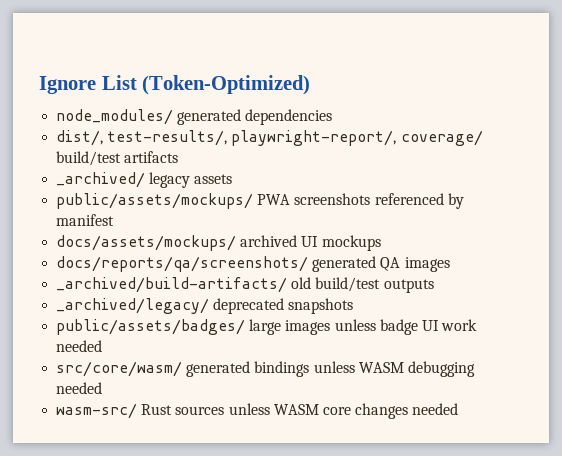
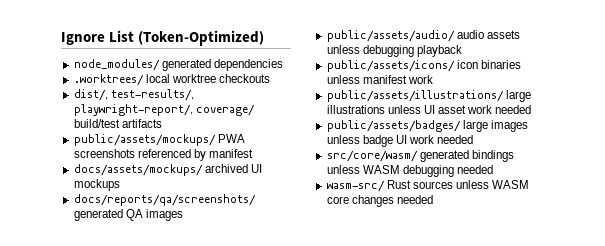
+ .worktrees/ local worktree checkouts
- _archived/ legacy assets
- _archived/build-artifacts/ old build/test outputs
- _archived/legacy/ deprecated snapshots
+ public/assets/audio/ audio assets unless debugging playback
+ public/assets/icons/ icon binaries unless manifest work
+ public/assets/illustrations/ large illustrations unless UI asset work needed

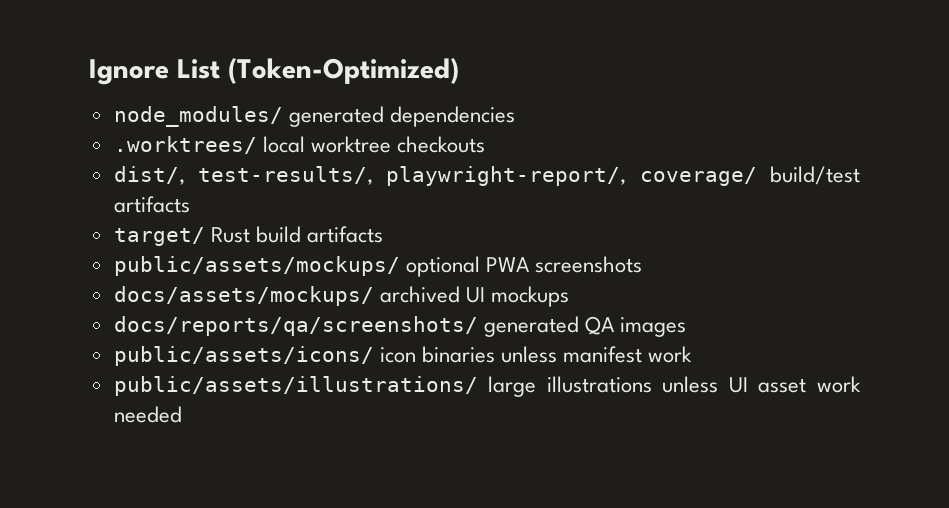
+ target/ Rust build artifacts
- public/assets/mockups/ PWA screenshots referenced by manifest
+ public/assets/mockups/ optional PWA screenshots
- public/assets/audio/ audio assets unless debugging playback
- public/assets/badges/ large images unless badge UI work needed
- src/core/wasm/ generated bindings unless WASM debugging needed
- wasm-src/ Rust sources unless WASM core changes needed

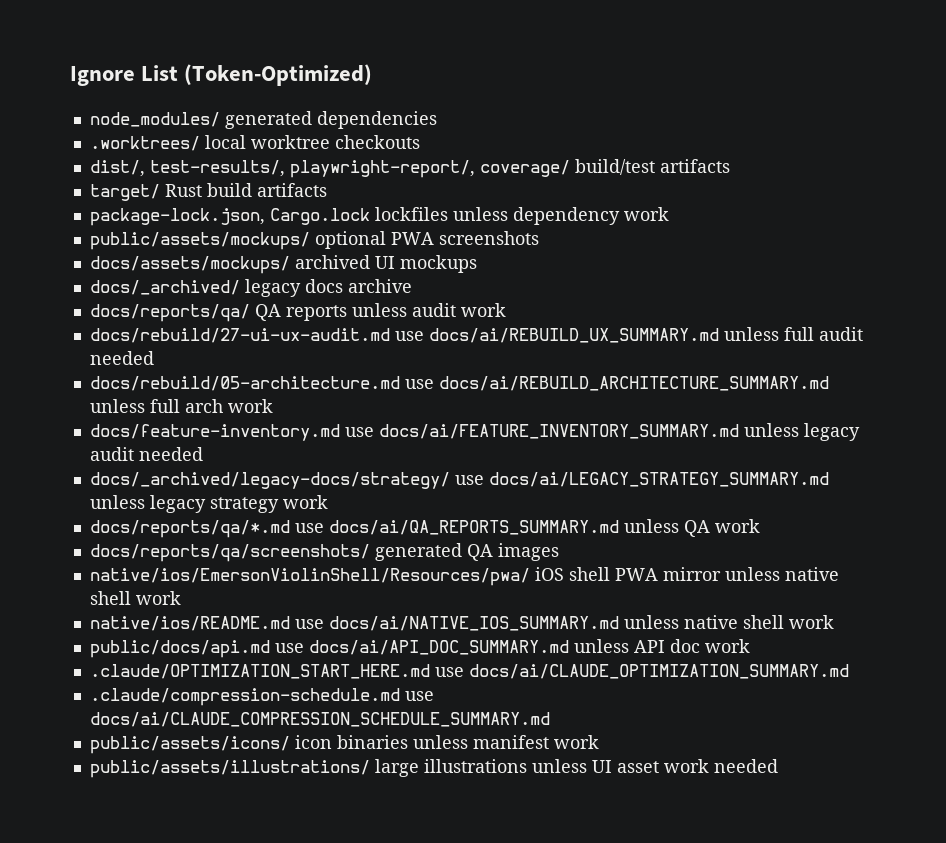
+ package-lock.json, Cargo.lock lockfiles unless dependency work
+ docs/_archived/ legacy docs archive
+ docs/reports/qa/ QA reports unless audit work
+ docs/rebuild/27-ui-ux-audit.md use docs/ai/REBUILD_UX_SUMMARY.md unless full audit needed
+ docs/rebuild/05-architecture.md use docs/ai/REBUILD_ARCHITECTURE_SUMMARY.md unless full arch work
+ docs/feature-inventory.md use docs/ai/FEATURE_INVENTORY_SUMMARY.md unless legacy audit needed
+ docs/_archived/legacy-docs/strategy/ use docs/ai/LEGACY_STRATEGY_SUMMARY.md unless legacy strategy work
+ docs/reports/qa/*.md use docs/ai/QA_REPORTS_SUMMARY.md unless QA work
  docs/reports/qa/screenshots/ generated QA images
+ native/ios/EmersonViolinShell/Resources/pwa/ iOS shell PWA mirror unless native shell work
+ native/ios/README.md use docs/ai/NATIVE_IOS_SUMMARY.md unless native shell work
+ public/docs/api.md use docs/ai/API_DOC_SUMMARY.md unless API doc work
+ .claude/OPTIMIZATION_START_HERE.md use docs/ai/CLAUDE_OPTIMIZATION_SUMMARY.md
+ .claude/compression-schedule.md use docs/ai/CLAUDE_COMPRESSION_SCHEDULE_SUMMARY.md

